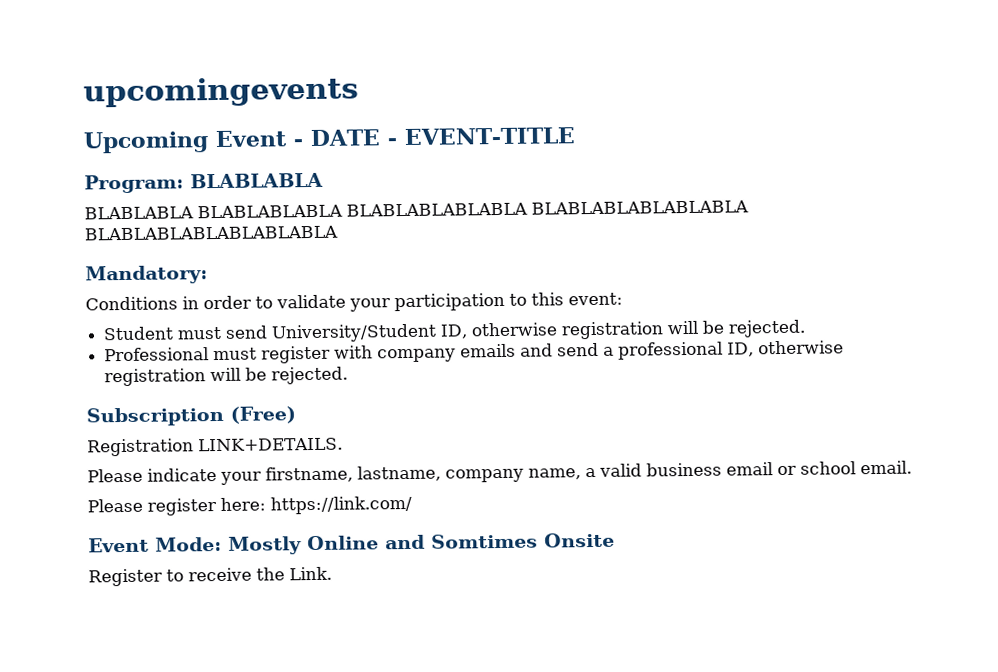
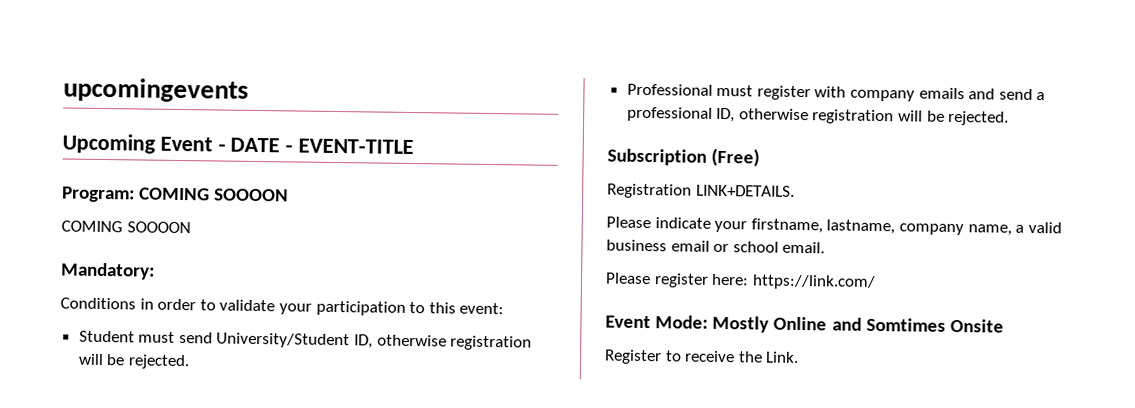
- Program: BLABLABLA
- BLABLABLA BLABLABLABLA BLABLABLABLABLA BLABLABLABLABLABLA BLABLABLABLABLABLABLA
+ Program: COMING SOOOON
+ COMING SOOOON

